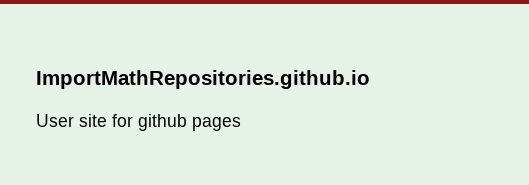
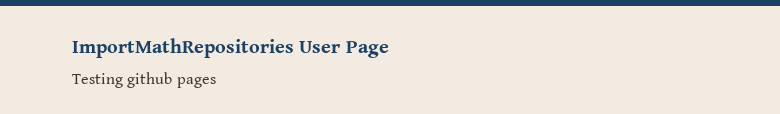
- ImportMathRepositories.github.io
- User site for github pages
+ ImportMathRepositories User Page
+ Testing github pages

